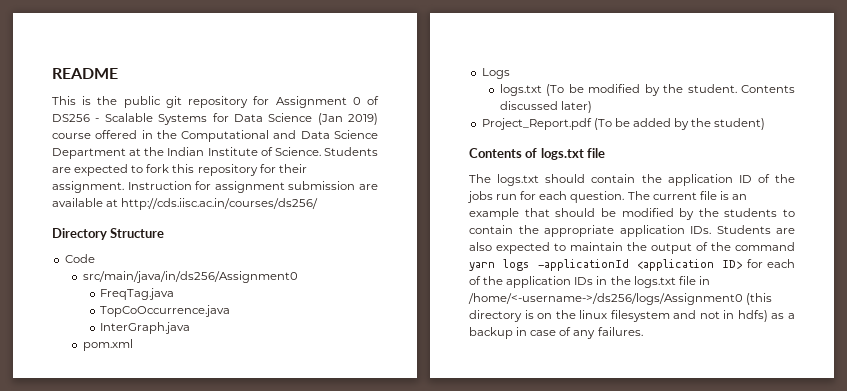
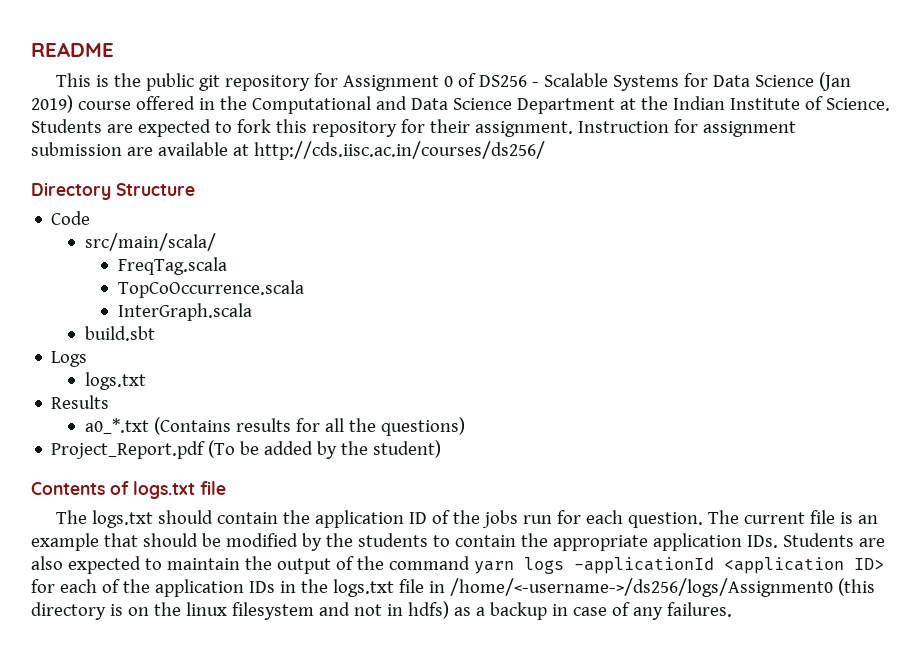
- src/main/java/in/ds256/Assignment0
- FreqTag.java
- TopCoOccurrence.java
- InterGraph.java
- pom.xml
+ src/main/scala/
+ FreqTag.scala
+ TopCoOccurrence.scala
+ InterGraph.scala
+ build.sbt
  Logs
- logs.txt (To be modified by the student. Contents discussed later)
+ logs.txt
+ Results
+ a0_*.txt (Contains results for all the questions)

